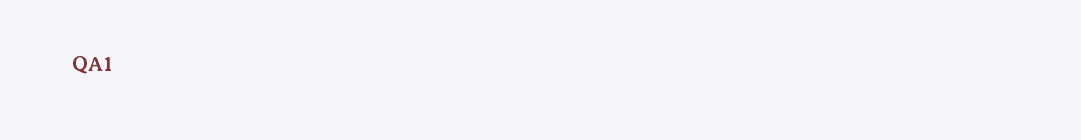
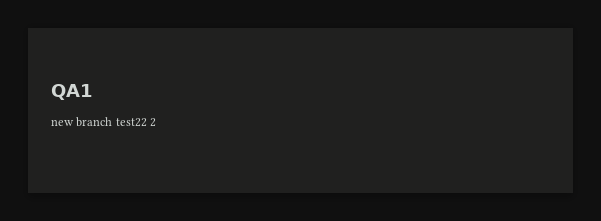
+ new branch test22 2

